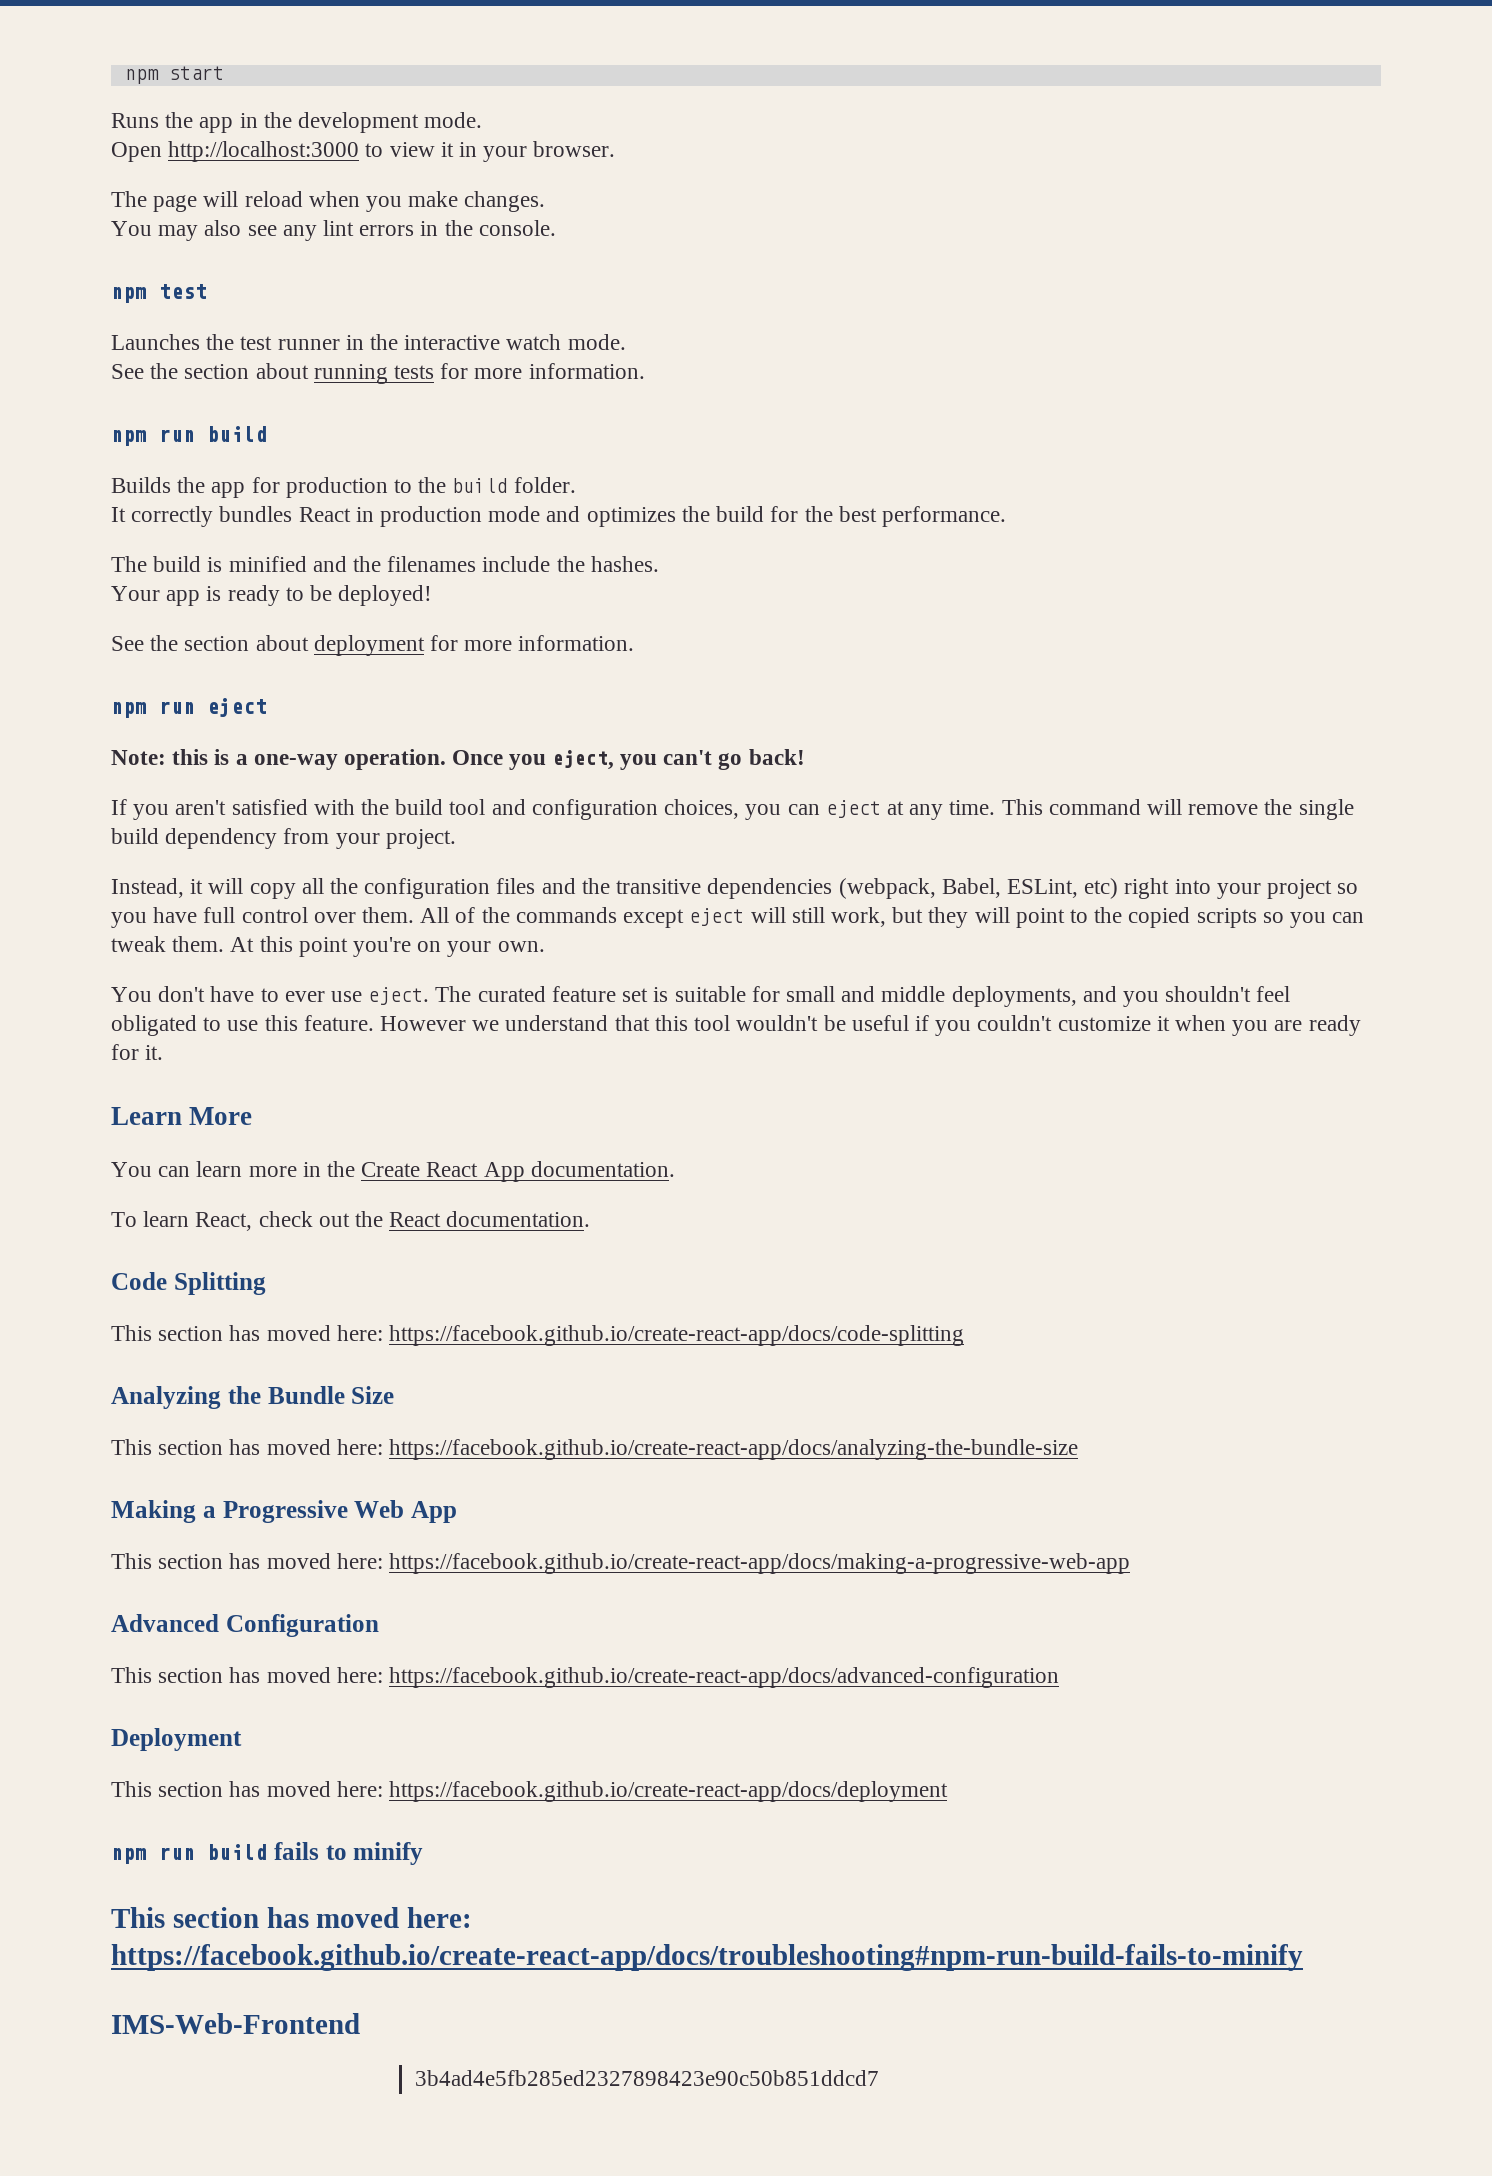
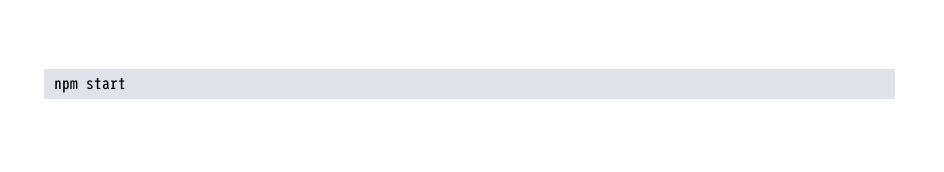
- Runs the app in the development mode.
- Open http://localhost:3000 to view it in your browser.
- The page will reload when you make changes.
- You may also see any lint errors in the console.
- npm test
- Launches the test runner in the interactive watch mode.
- See the section about running tests for more information.
- npm run build
- Builds the app for production to the build folder.
- It correctly bundles React in production mode and optimizes the build for the best performance.
- The build is minified and the filenames include the hashes.
- Your app is ready to be deployed!
- See the section about deployment for more information.
- npm run eject
- Note: this is a one-way operation. Once you eject, you can't go back!
- If you aren't satisfied with the build tool and configuration choices, you can eject at any time. This command will remove the single build dependency from your project.
- Instead, it will copy all the configuration files and the transitive dependencies (webpack, Babel, ESLint, etc) right into your project so you have full control over them. All of the commands except eject will still work, but they will point to the copied scripts so you can tweak them. At this point you're on your own.
- You don't have to ever use eject. The curated feature set is suitable for small and middle deployments, and you shouldn't feel obligated to use this feature. However we understand that this tool wouldn't be useful if you couldn't customize it when you are ready for it.
- Learn More
- You can learn more in the Create React App documentation.
- To learn React, check out the React documentation.
- Code Splitting
- This section has moved here: https://facebook.github.io/create-react-app/docs/code-splitting
- Analyzing the Bundle Size
- This section has moved here: https://facebook.github.io/create-react-app/docs/analyzing-the-bundle-size
- Making a Progressive Web App
- This section has moved here: https://facebook.github.io/create-react-app/docs/making-a-progressive-web-app
- Advanced Configuration
- This section has moved here: https://facebook.github.io/create-react-app/docs/advanced-configuration
- Deployment
- This section has moved here: https://facebook.github.io/create-react-app/docs/deployment
- npm run build fails to minify
- This section has moved here: https://facebook.github.io/create-react-app/docs/troubleshooting#npm-run-build-fails-to-minify
- IMS-Web-Frontend
- 3b4ad4e5fb285ed2327898423e90c50b851ddcd7

